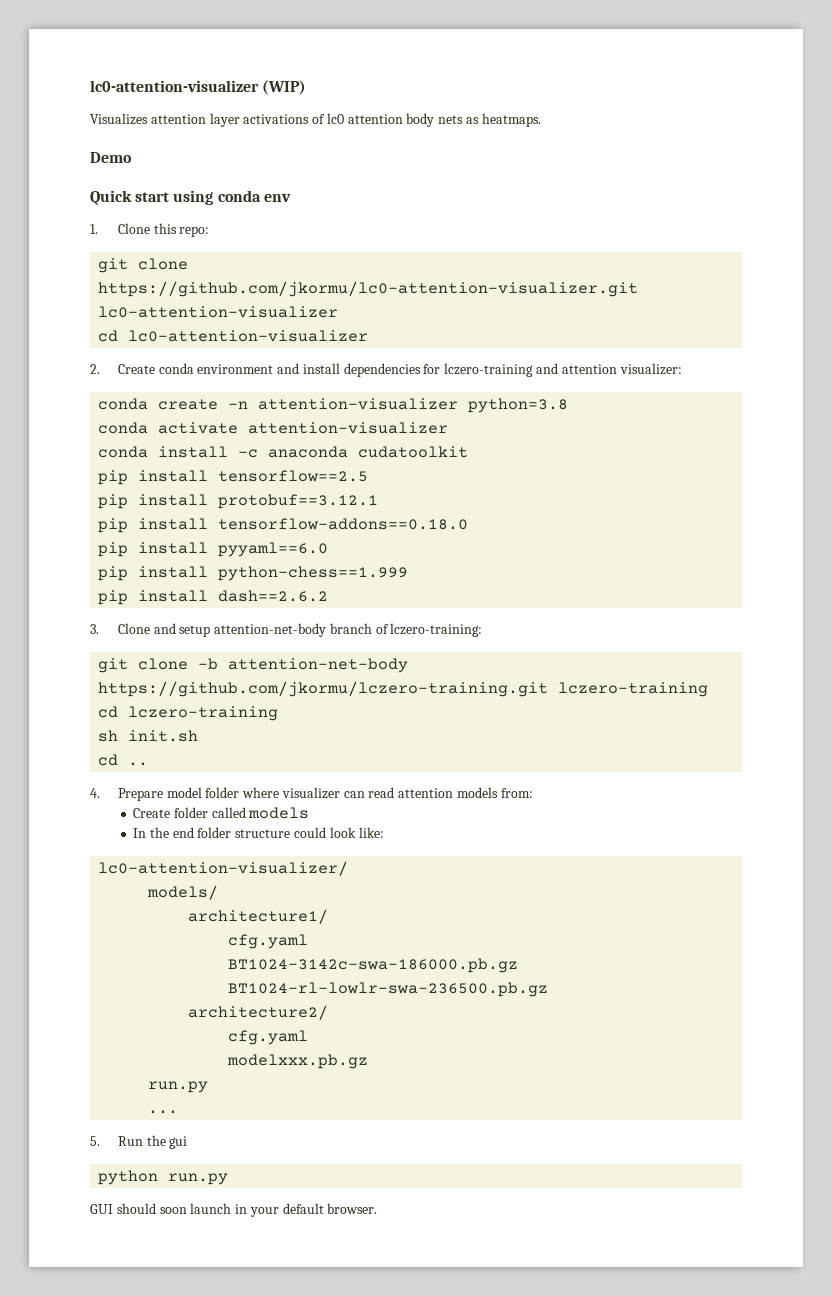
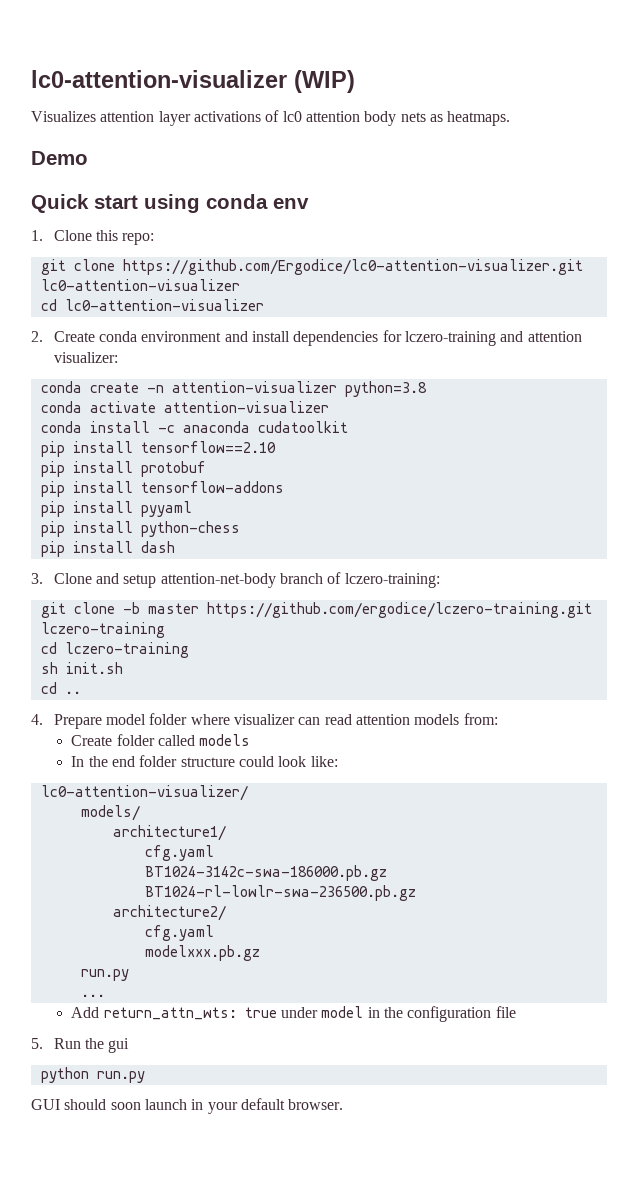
- git clone https://github.com/jkormu/lc0-attention-visualizer.git lc0-attention-visualizer
+ git clone https://github.com/Ergodice/lc0-attention-visualizer.git lc0-attention-visualizer
- pip install tensorflow==2.5
- pip install protobuf==3.12.1
- pip install tensorflow-addons==0.18.0
- pip install pyyaml==6.0
- pip install python-chess==1.999
- pip install dash==2.6.2
+ pip install tensorflow==2.10
+ pip install protobuf
+ pip install tensorflow-addons
+ pip install pyyaml
+ pip install python-chess
+ pip install dash
- git clone -b attention-net-body https://github.com/jkormu/lczero-training.git lczero-training
+ git clone -b master https://github.com/ergodice/lczero-training.git lczero-training
+ Add return_attn_wts: true under model in the configuration file

